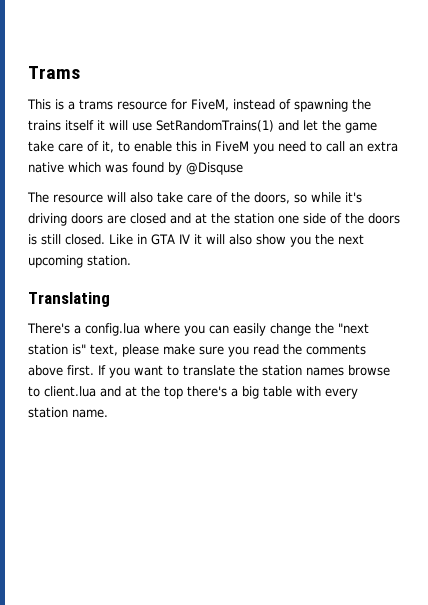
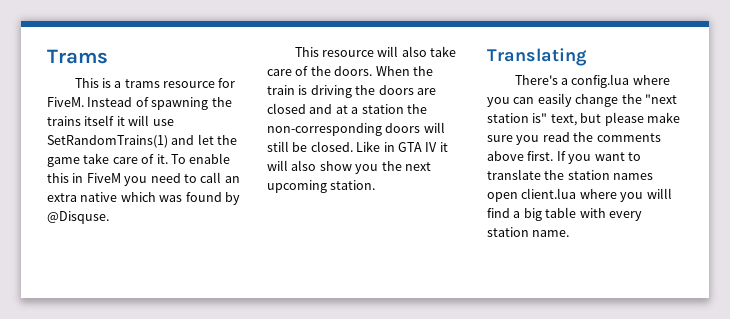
- This is a trams resource for FiveM, instead of spawning the trains itself it will use SetRandomTrains(1) and let the game take care of it, to enable this in FiveM you need to call an extra native which was found by @Disquse
- The resource will also take care of the doors, so while it's driving doors are closed and at the station one side of the doors is still closed.
+ This is a trams resource for FiveM. Instead of spawning the trains itself it will use SetRandomTrains(1) and let the game take care of it. To enable this in FiveM you need to call an extra native which was found by @Disquse.
+ This resource will also take care of the doors. When the train is driving the doors are closed and at a station the non-corresponding doors will still be closed.
- There's a config.lua where you can easily change the "next station is" text, please make sure you read the comments above first.
+ There's a config.lua where you can easily change the "next station is" text, but please make sure you read the comments above first.
- If you want to translate the station names browse to client.lua and at the top there's a big table with every station name.
+ If you want to translate the station names open client.lua where you willl find a big table with every station name.

